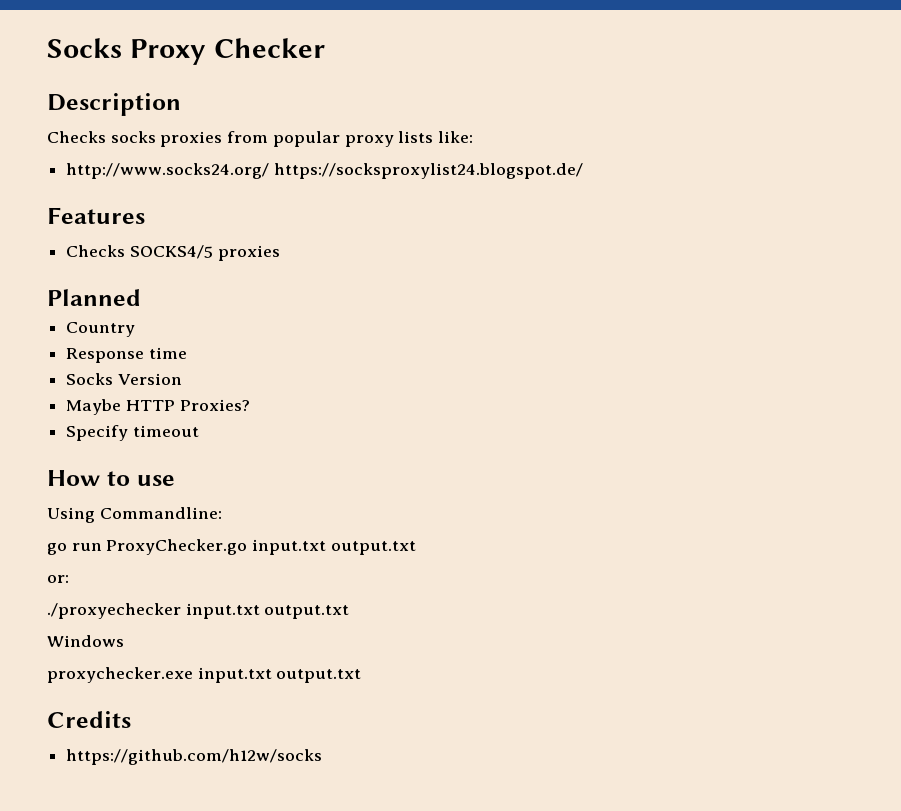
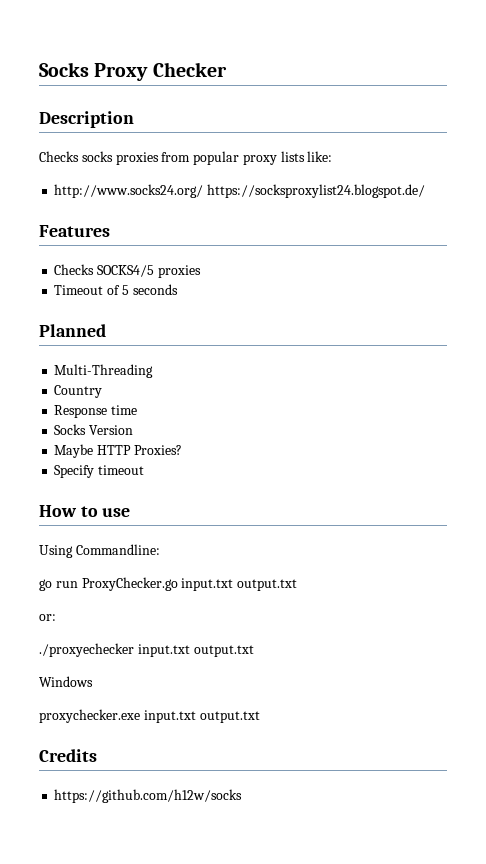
+ Timeout of 5 seconds
+ Multi-Threading

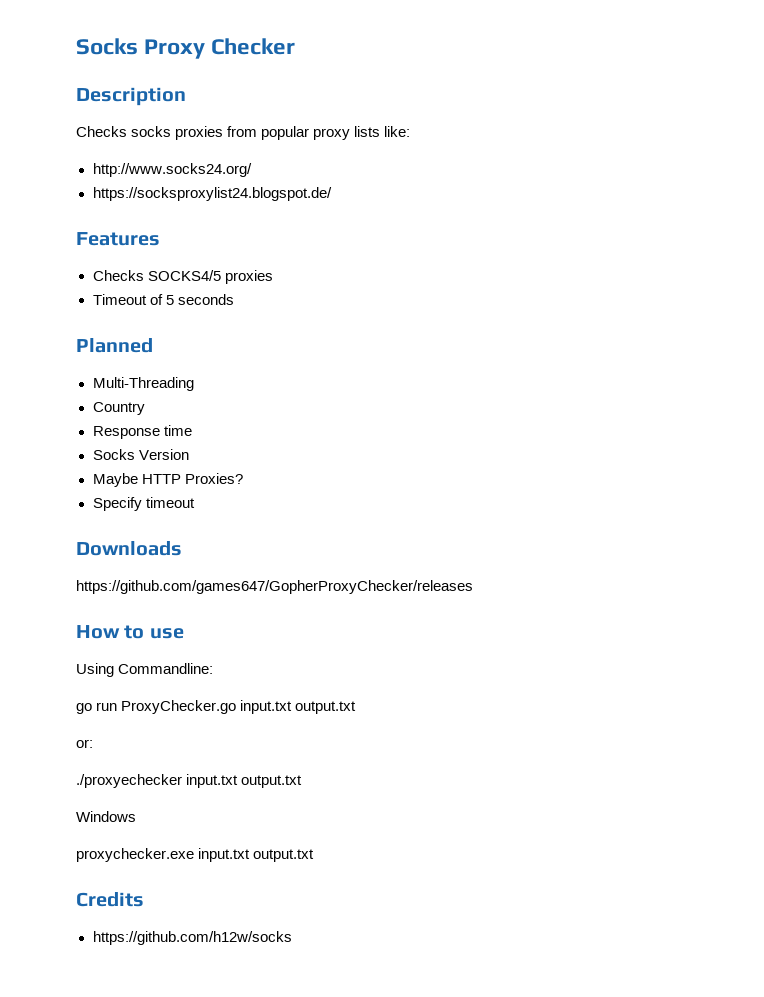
- http://www.socks24.org/ https://socksproxylist24.blogspot.de/
+ http://www.socks24.org/
+ https://socksproxylist24.blogspot.de/
+ Downloads
+ https://github.com/games647/GopherProxyChecker/releases

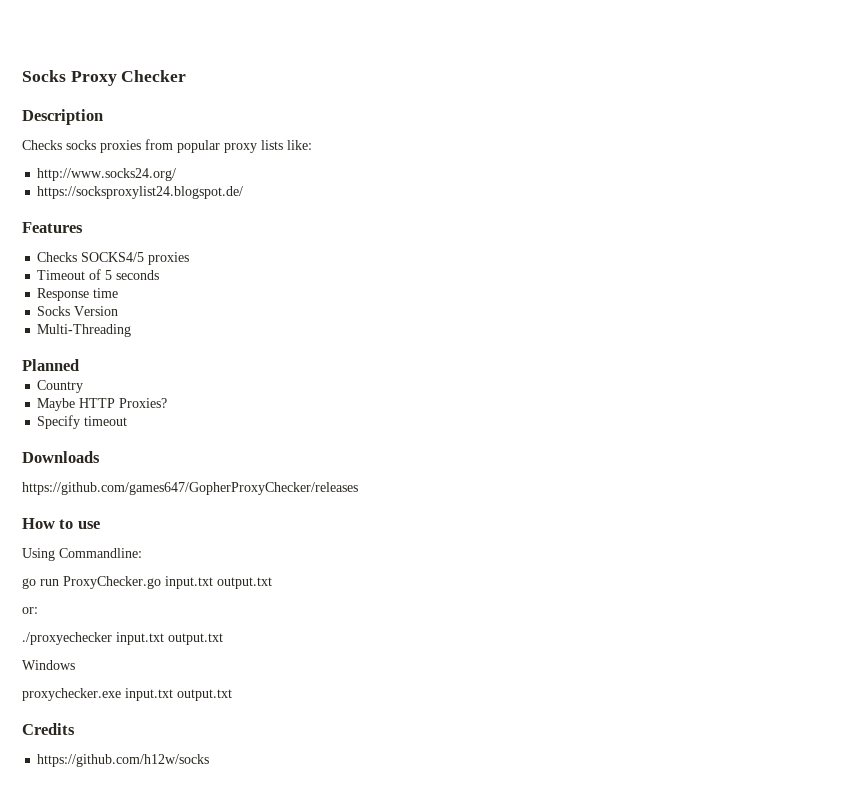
- Planned
- Multi-Threading
- Country
+ Multi-Threading
+ Planned
+ Country

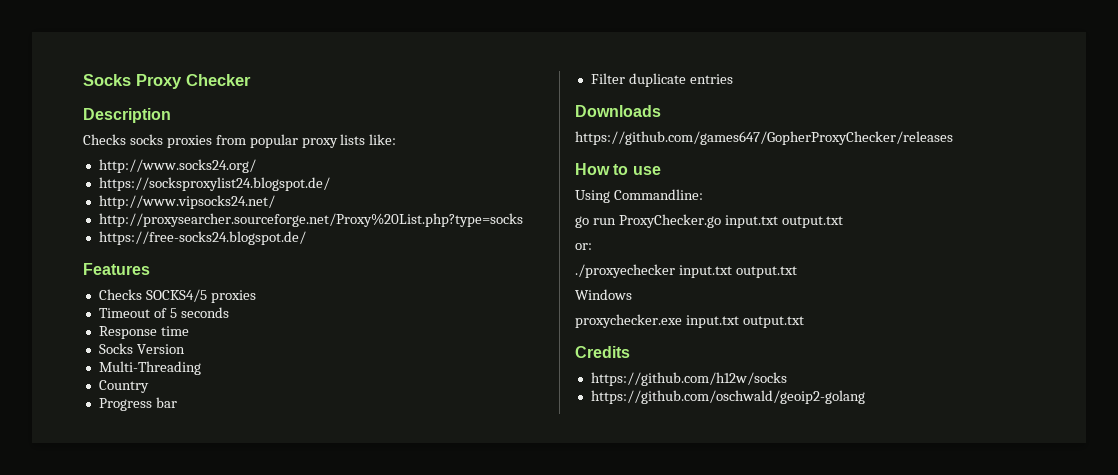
+ http://www.vipsocks24.net/
+ http://proxysearcher.sourceforge.net/Proxy%20List.php?type=socks
+ https://free-socks24.blogspot.de/
- Planned
- Maybe HTTP Proxies?
- Specify timeout
+ Progress bar
+ Filter duplicate entries
+ https://github.com/oschwald/geoip2-golang

